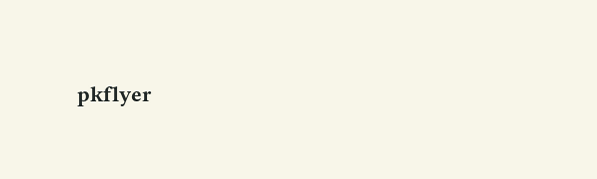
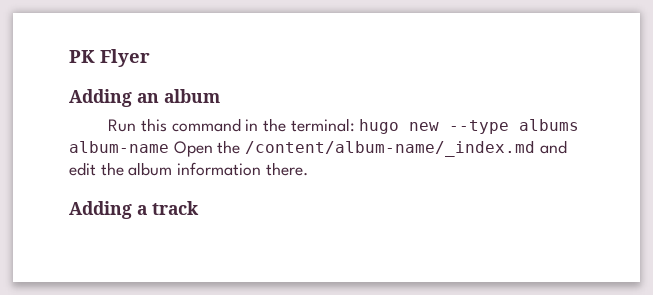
- pkflyer
+ PK Flyer
+ Adding an album
+ Run this command in the terminal: hugo new --type albums album-name Open the /content/album-name/_index.md and edit the album information there.
+ Adding a track

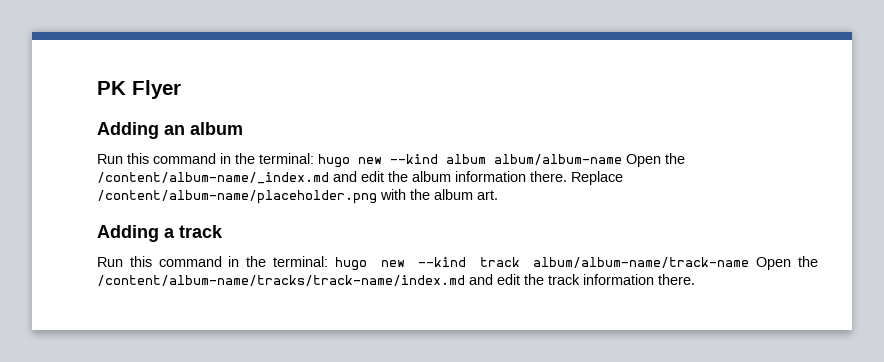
- Run this command in the terminal: hugo new --type albums album-name Open the /content/album-name/_index.md and edit the album information there.
+ Run this command in the terminal: hugo new --kind album album/album-name Open the /content/album-name/_index.md and edit the album information there. Replace /content/album-name/placeholder.png with the album art.
  Adding a track
+ Run this command in the terminal: hugo new --kind track album/album-name/track-name Open the /content/album-name/tracks/track-name/index.md and edit the track information there.

